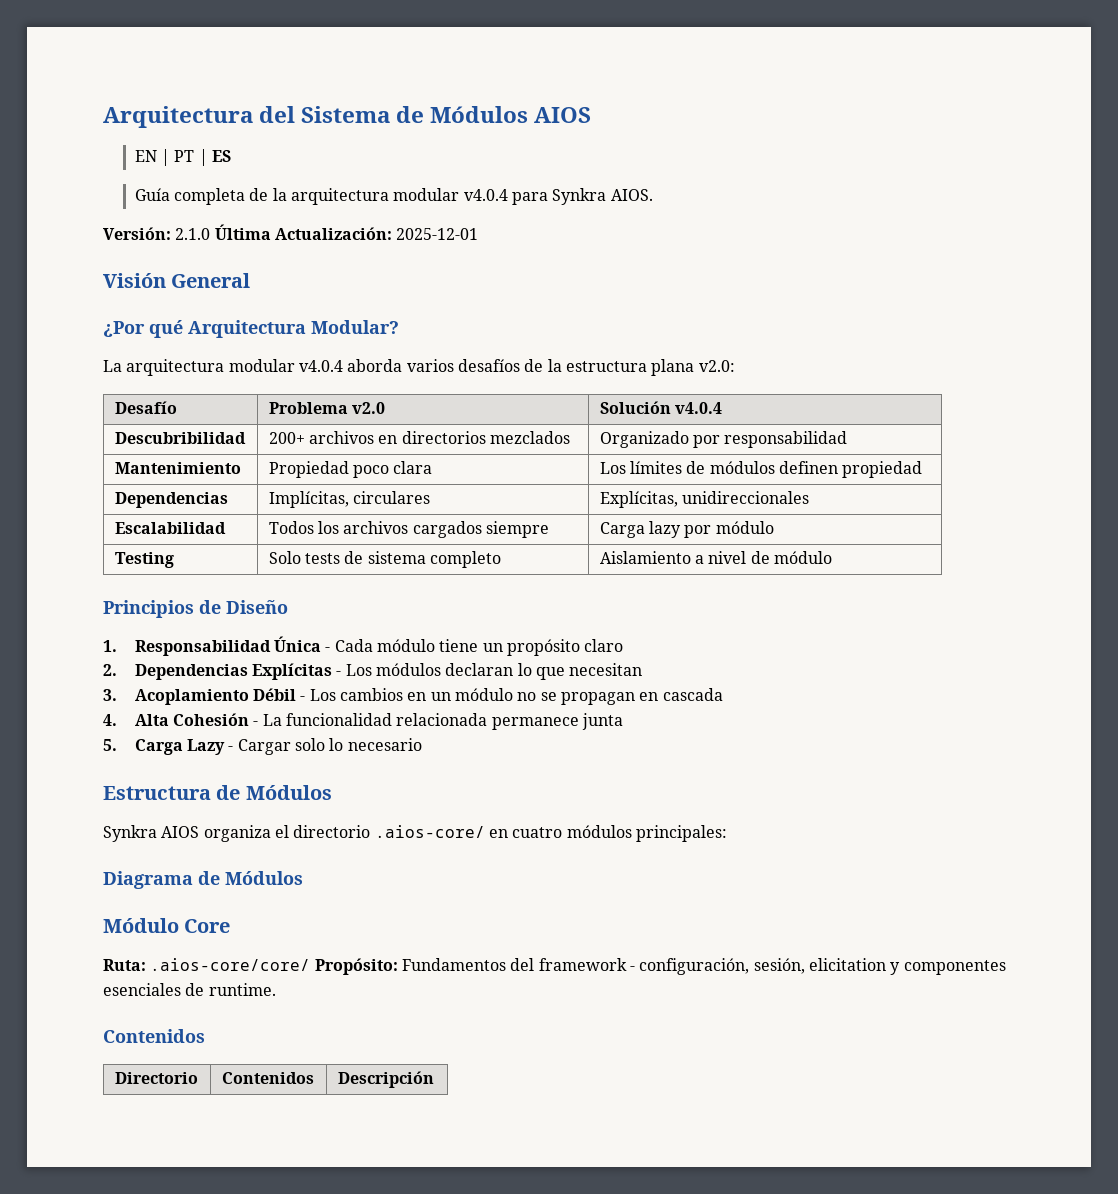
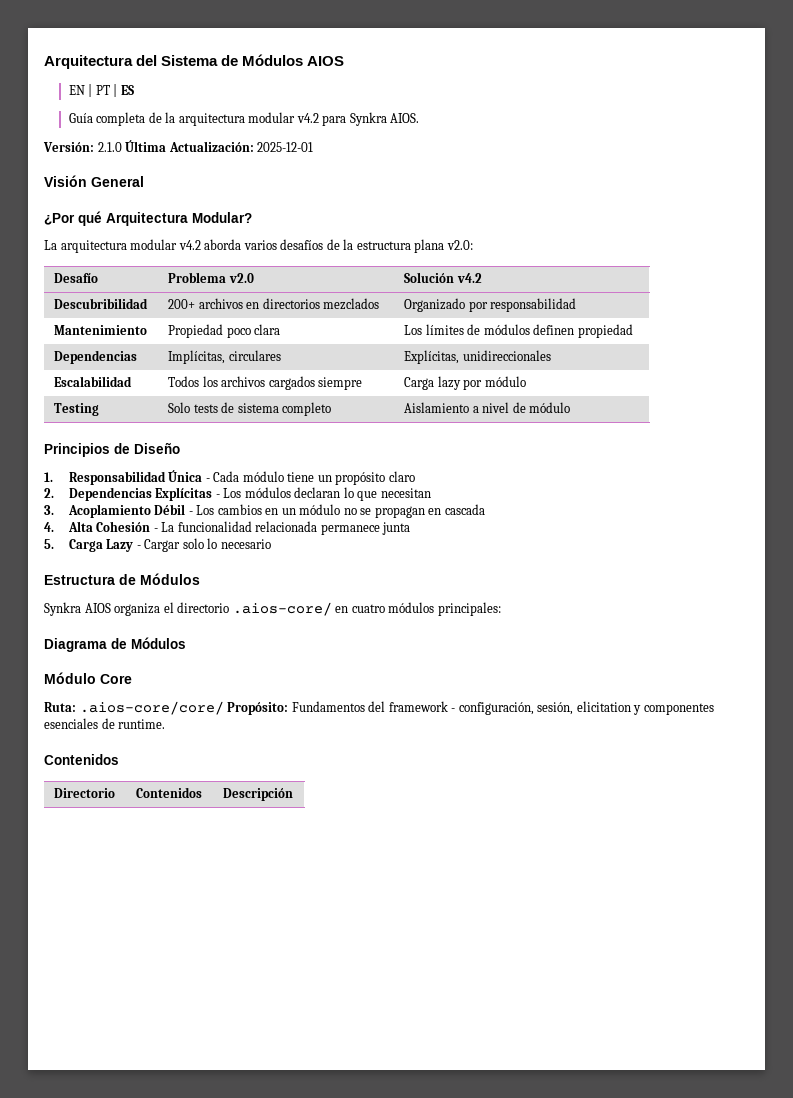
- Guía completa de la arquitectura modular v4.0.4 para Synkra AIOS.
+ Guía completa de la arquitectura modular v4.2 para Synkra AIOS.
- La arquitectura modular v4.0.4 aborda varios desafíos de la estructura plana v2.0:
+ La arquitectura modular v4.2 aborda varios desafíos de la estructura plana v2.0:
- Desafío | Problema v2.0 | Solución v4.0.4
+ Desafío | Problema v2.0 | Solución v4.2

